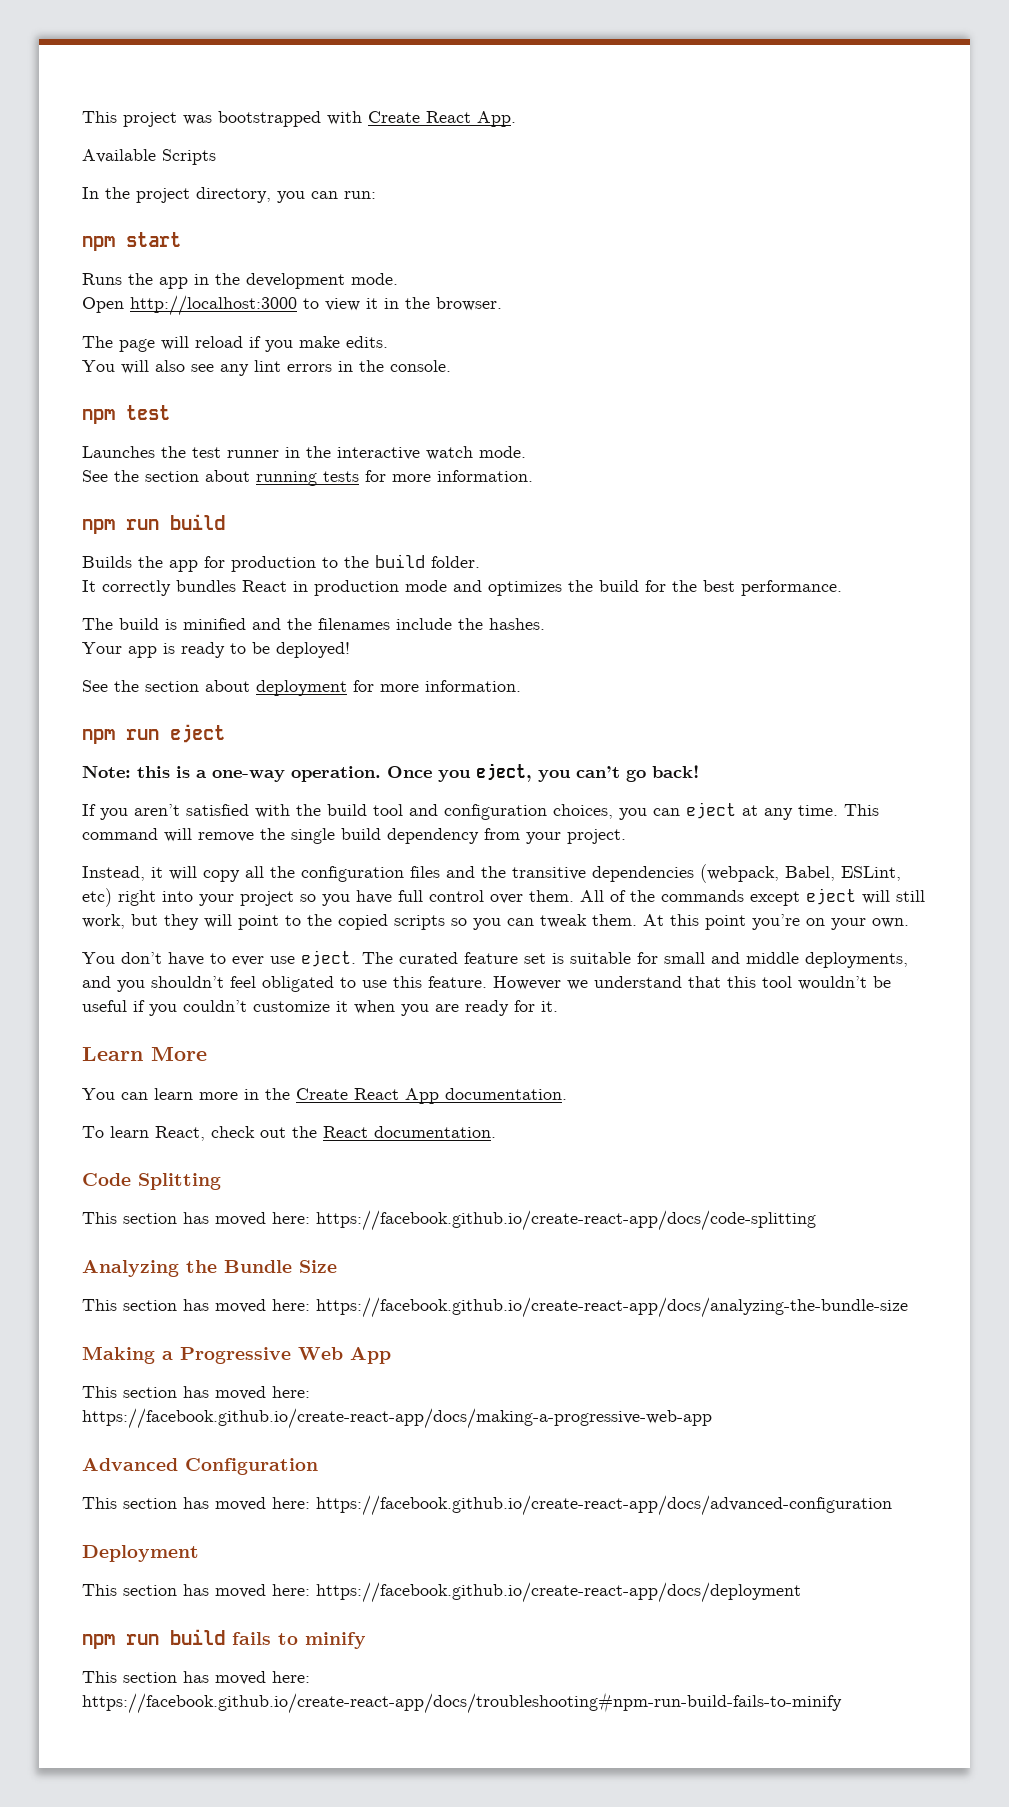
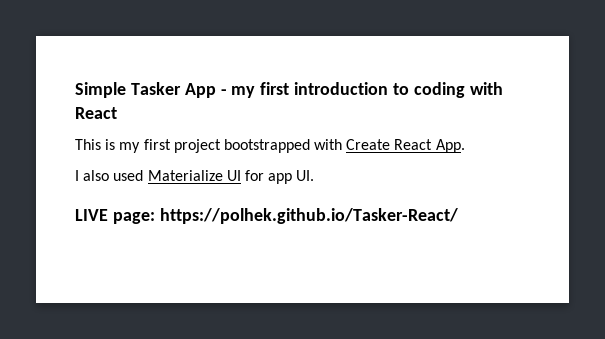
- This project was bootstrapped with Create React App.
+ Simple Tasker App - my first introduction to coding with React
+ This is my first project bootstrapped with Create React App.
- Available Scripts
- In the project directory, you can run:
- npm start
- Runs the app in the development mode.
- Open http://localhost:3000 to view it in the browser.
- The page will reload if you make edits.
- You will also see any lint errors in the console.
- npm test
- Launches the test runner in the interactive watch mode.
- See the section about running tests for more information.
- npm run build
- Builds the app for production to the build folder.
- It correctly bundles React in production mode and optimizes the build for the best performance.
- The build is minified and the filenames include the hashes.
- Your app is ready to be deployed!
- See the section about deployment for more information.
- npm run eject
- Note: this is a one-way operation. Once you eject, you can’t go back!
- If you aren’t satisfied with the build tool and configuration choices, you can eject at any time. This command will remove the single build dependency from your project.
- Instead, it will copy all the configuration files and the transitive dependencies (webpack, Babel, ESLint, etc) right into your project so you have full control over them. All of the commands except eject will still work, but they will point to the copied scripts so you can tweak them. At this point you’re on your own.
- You don’t have to ever use eject. The curated feature set is suitable for small and middle deployments, and you shouldn’t feel obligated to use this feature. However we understand that this tool wouldn’t be useful if you couldn’t customize it when you are ready for it.
- Learn More
- You can learn more in the Create React App documentation.
- To learn React, check out the React documentation.
- Code Splitting
- This section has moved here: https://facebook.github.io/create-react-app/docs/code-splitting
- Analyzing the Bundle Size
- This section has moved here: https://facebook.github.io/create-react-app/docs/analyzing-the-bundle-size
- Making a Progressive Web App
- This section has moved here: https://facebook.github.io/create-react-app/docs/making-a-progressive-web-app
- Advanced Configuration
- This section has moved here: https://facebook.github.io/create-react-app/docs/advanced-configuration
- Deployment
- This section has moved here: https://facebook.github.io/create-react-app/docs/deployment
- npm run build fails to minify
- This section has moved here: https://facebook.github.io/create-react-app/docs/troubleshooting#npm-run-build-fails-to-minify
+ I also used Materialize UI for app UI.
+ LIVE page: https://polhek.github.io/Tasker-React/

